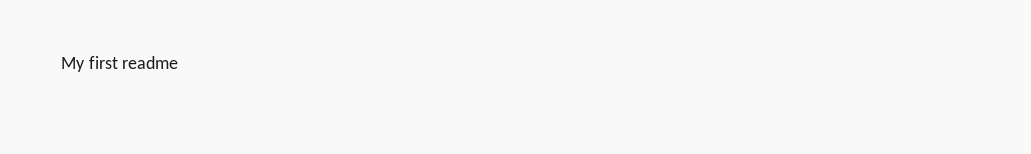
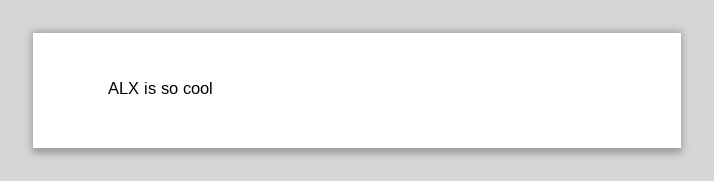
- My first readme
+ ALX is so cool

